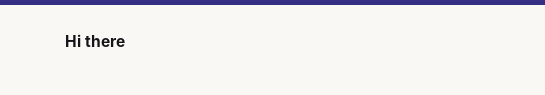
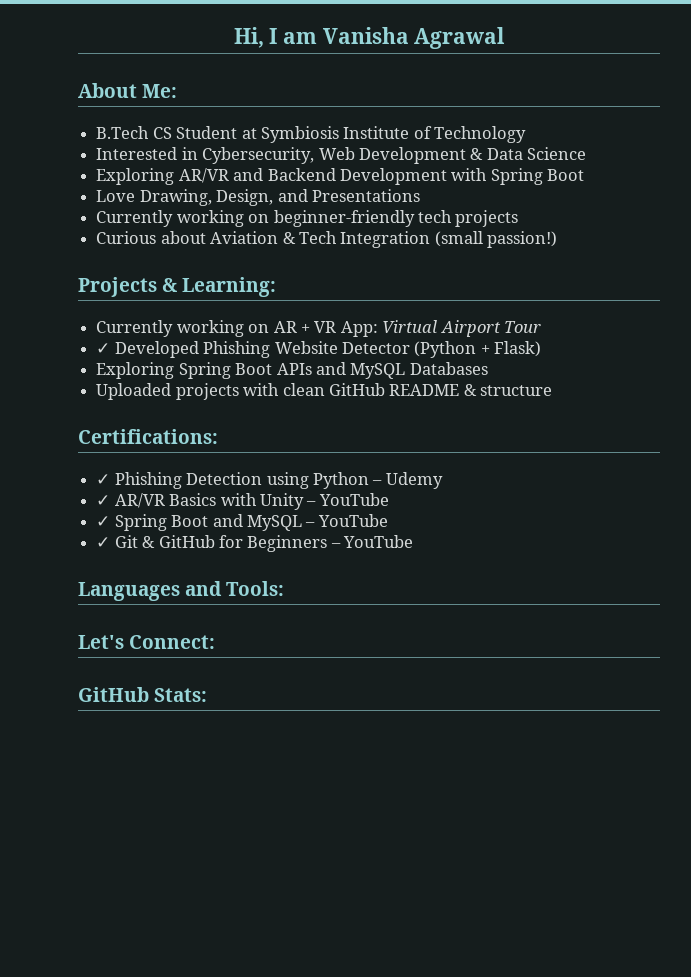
- Hi there
+ Hi, I am Vanisha Agrawal
+ About Me:
+ B.Tech CS Student at Symbiosis Institute of Technology
+ Interested in Cybersecurity, Web Development & Data Science
+ Exploring AR/VR and Backend Development with Spring Boot
+ Love Drawing, Design, and Presentations
+ Currently working on beginner-friendly tech projects
+ Curious about Aviation & Tech Integration (small passion!)
+ Projects & Learning:
+ Currently working on AR + VR App: Virtual Airport Tour
+ ✓ Developed Phishing Website Detector (Python + Flask)
+ Exploring Spring Boot APIs and MySQL Databases
+ Uploaded projects with clean GitHub README & structure
+ Certifications:
+ ✓ Phishing Detection using Python – Udemy
+ ✓ AR/VR Basics with Unity – YouTube
+ ✓ Spring Boot and MySQL – YouTube
+ ✓ Git & GitHub for Beginners – YouTube
+ Languages and Tools:
+ Let's Connect:
+ GitHub Stats:

